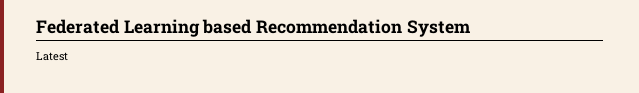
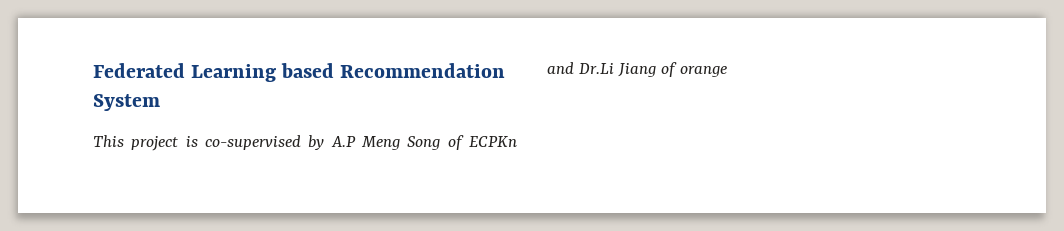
- Latest
+ This project is co-supervised by A.P Meng Song of ECPKn and Dr.Li Jiang of orange

